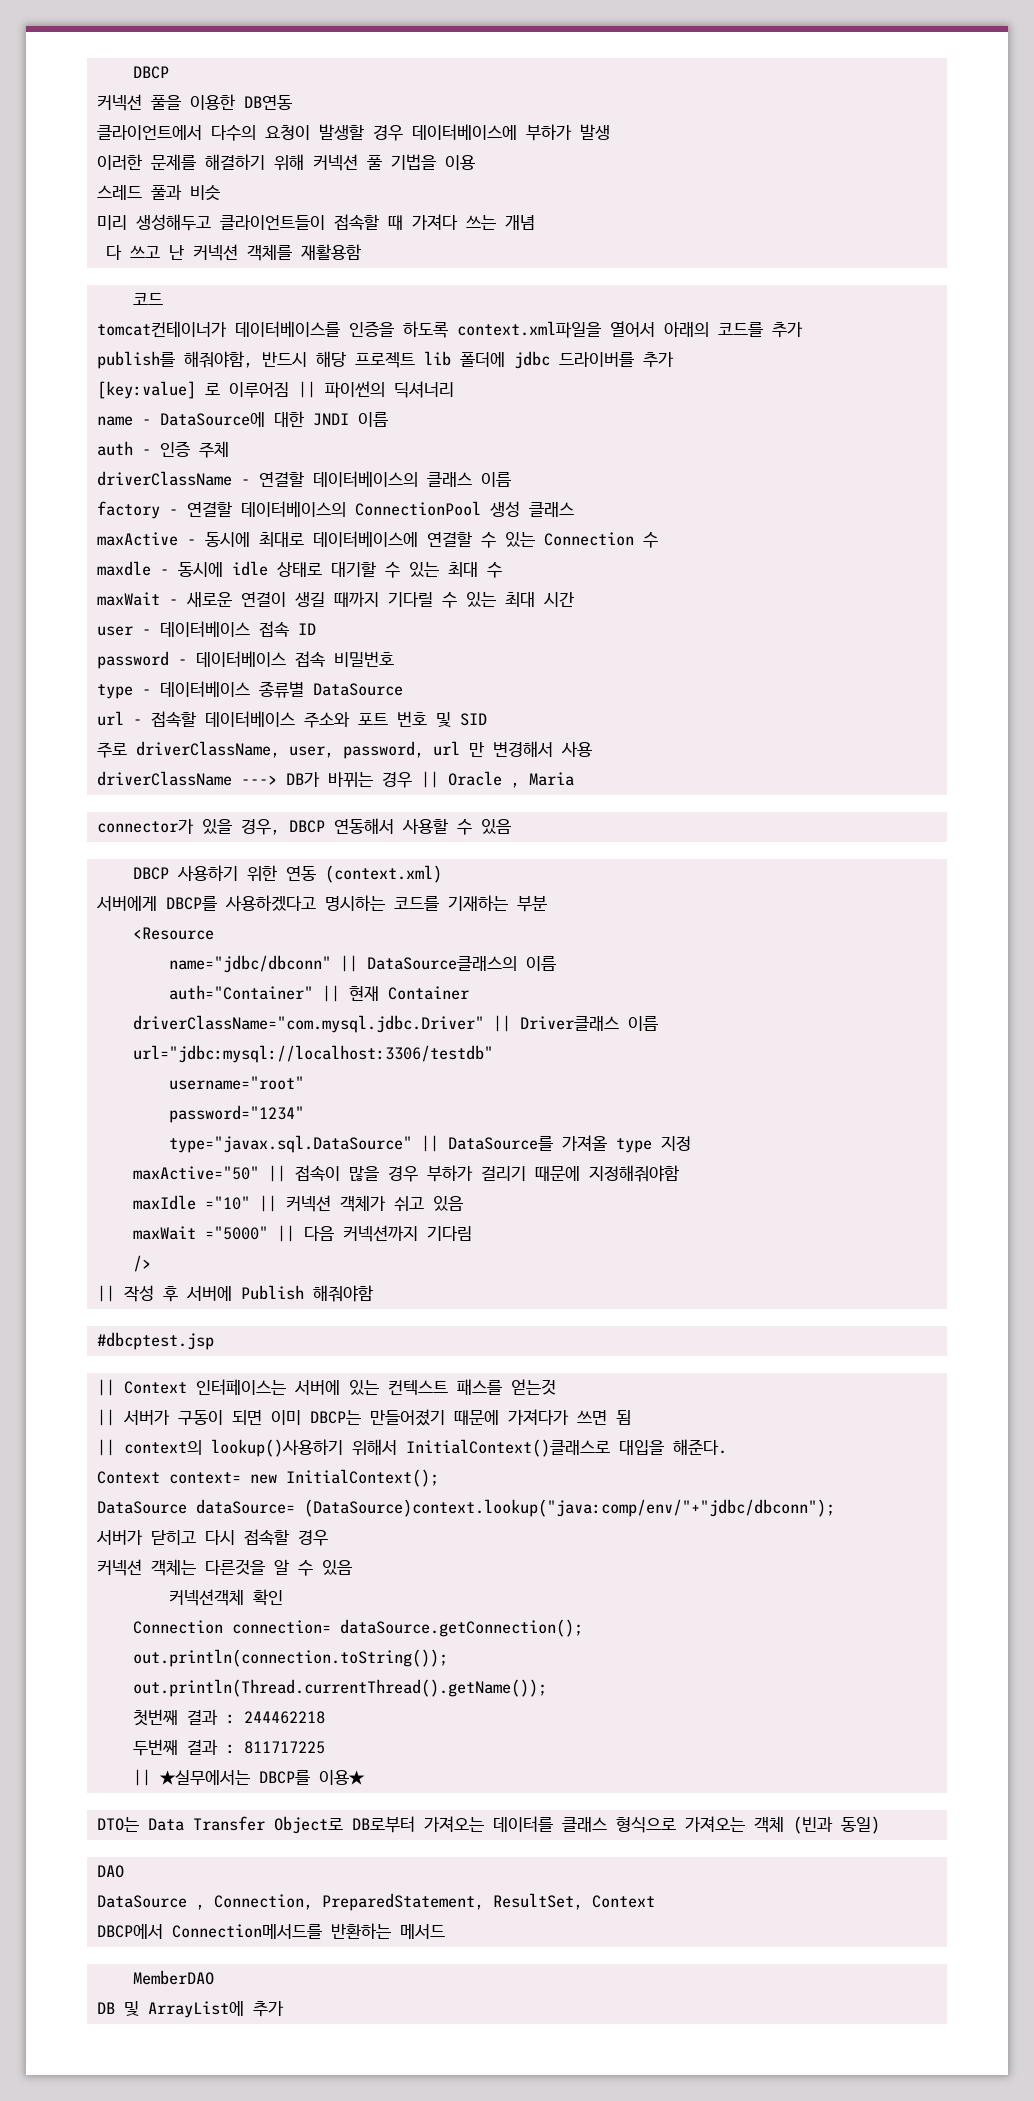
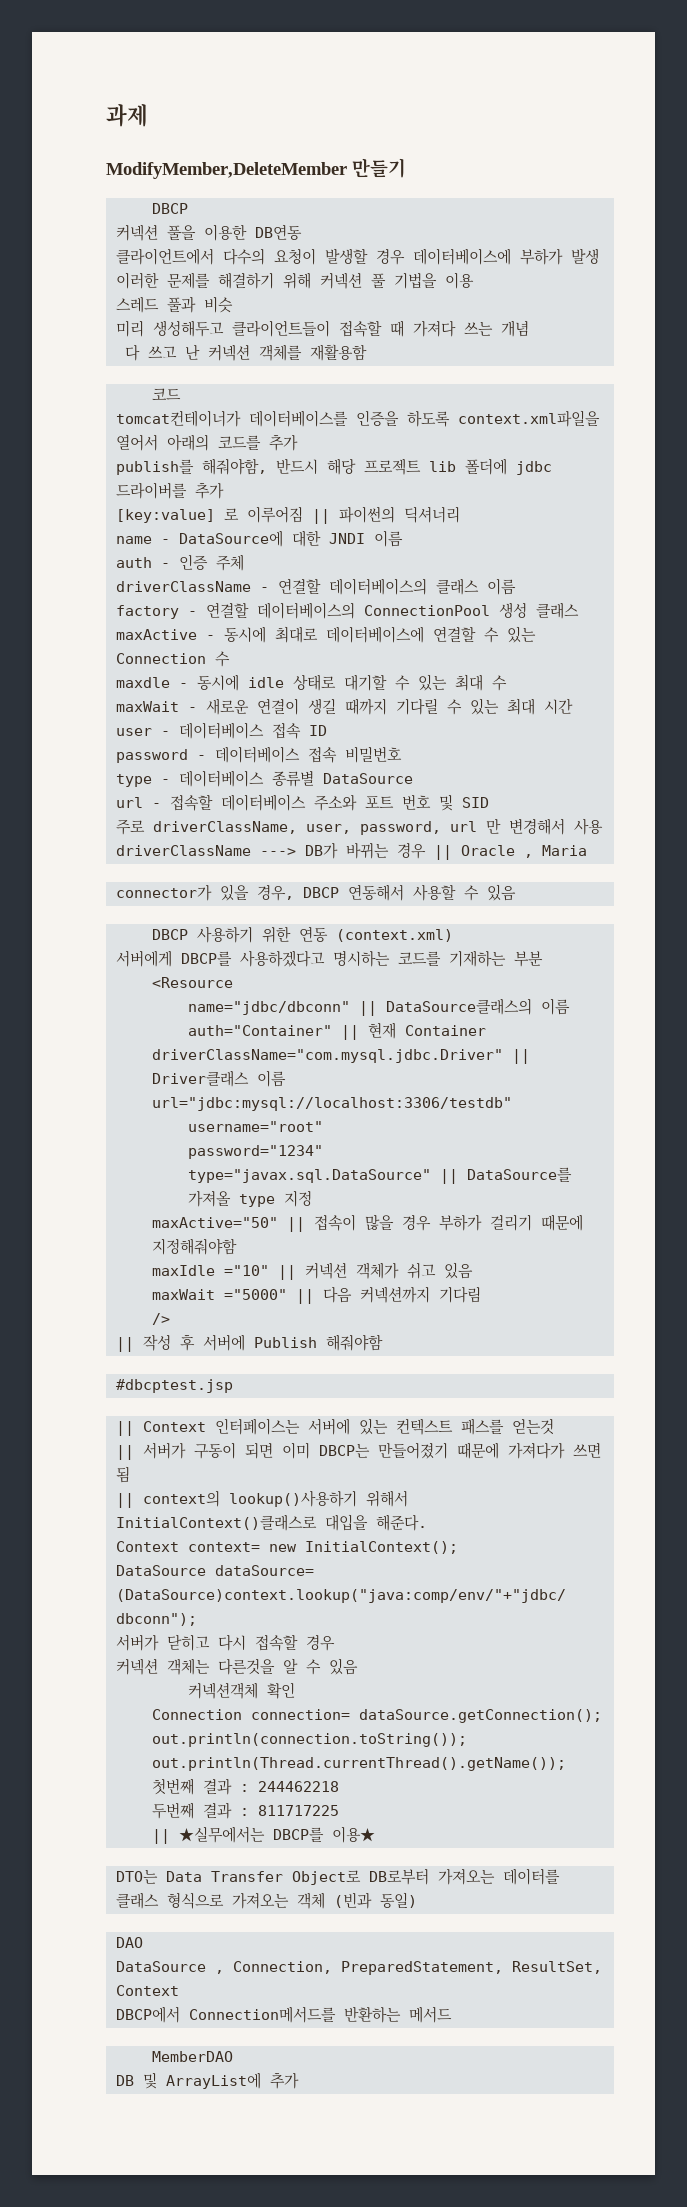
+ 과제
+ ModifyMember,DeleteMember 만들기

